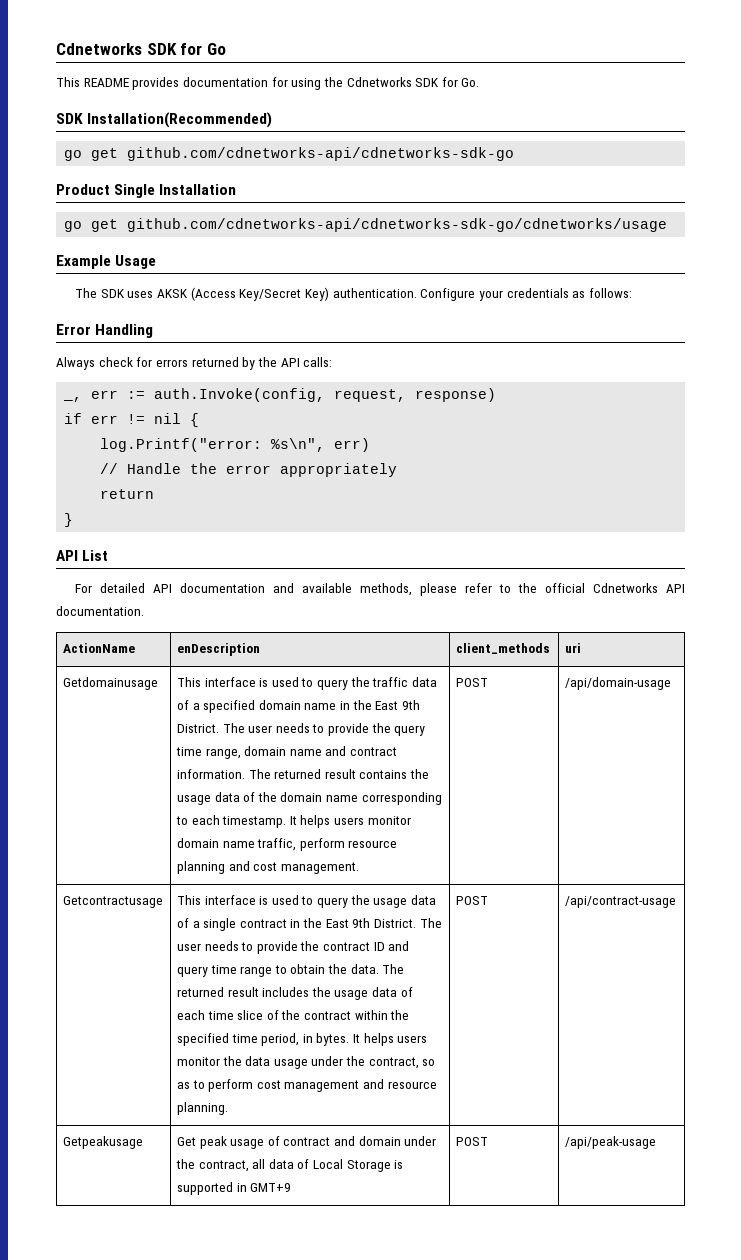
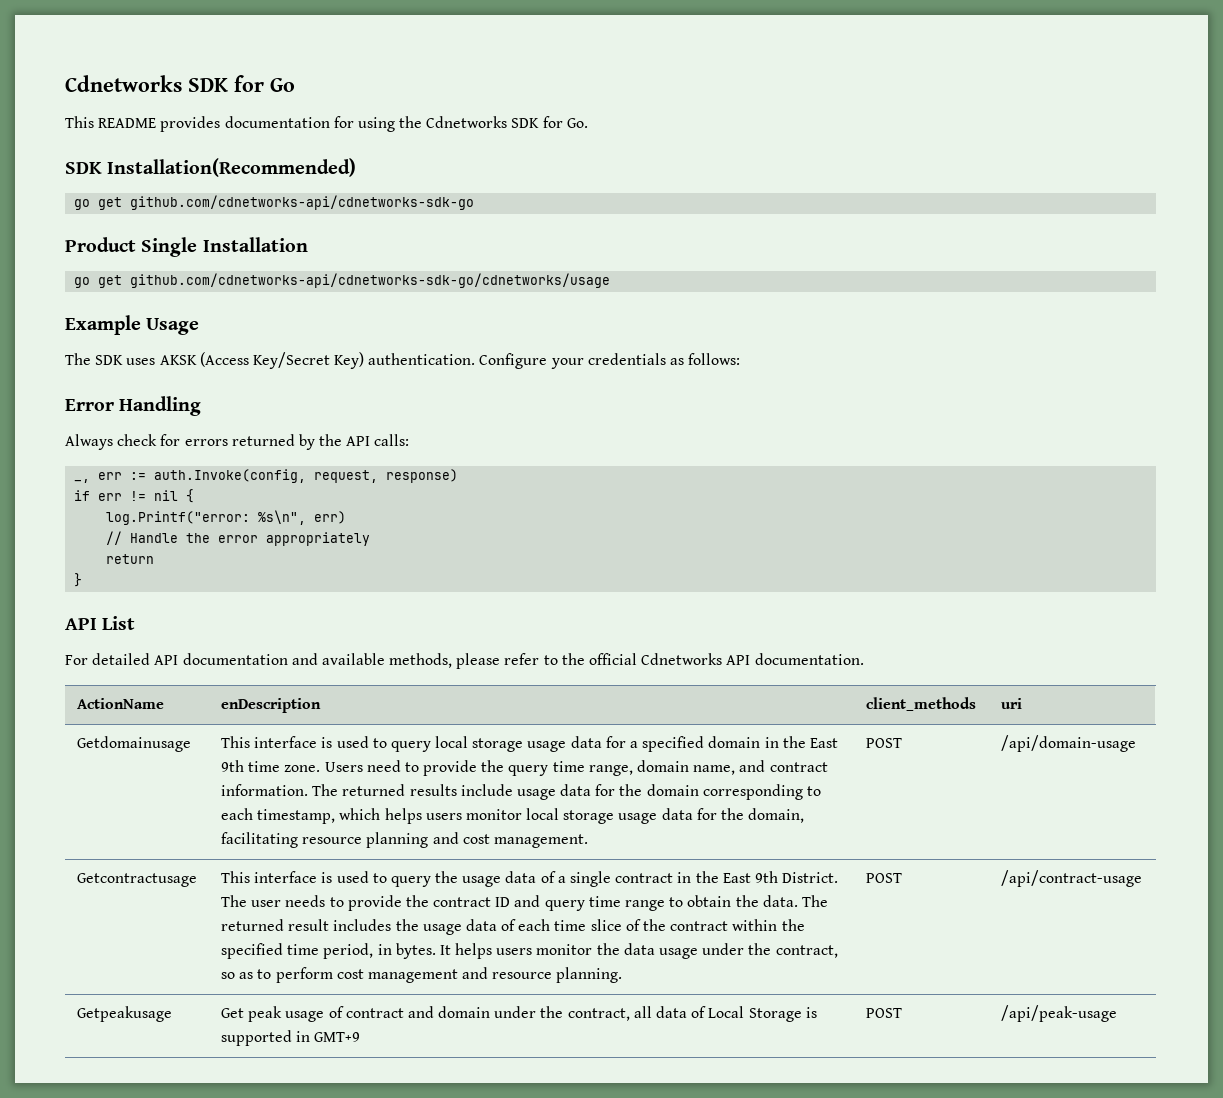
- This interface is used to query the traffic data of a specified domain name in the East 9th District. The user needs to provide the query time range, domain name and contract information.
+ This interface is used to query local storage usage data for a specified domain in the East 9th time zone. Users need to provide the query time range, domain name, and contract information.
- The returned result contains the usage data of the domain name corresponding to each timestamp. It helps users monitor domain name traffic, perform resource planning and cost management.
+ The returned results include usage data for the domain corresponding to each timestamp, which helps users monitor local storage usage data for the domain, facilitating resource planning and cost management.

